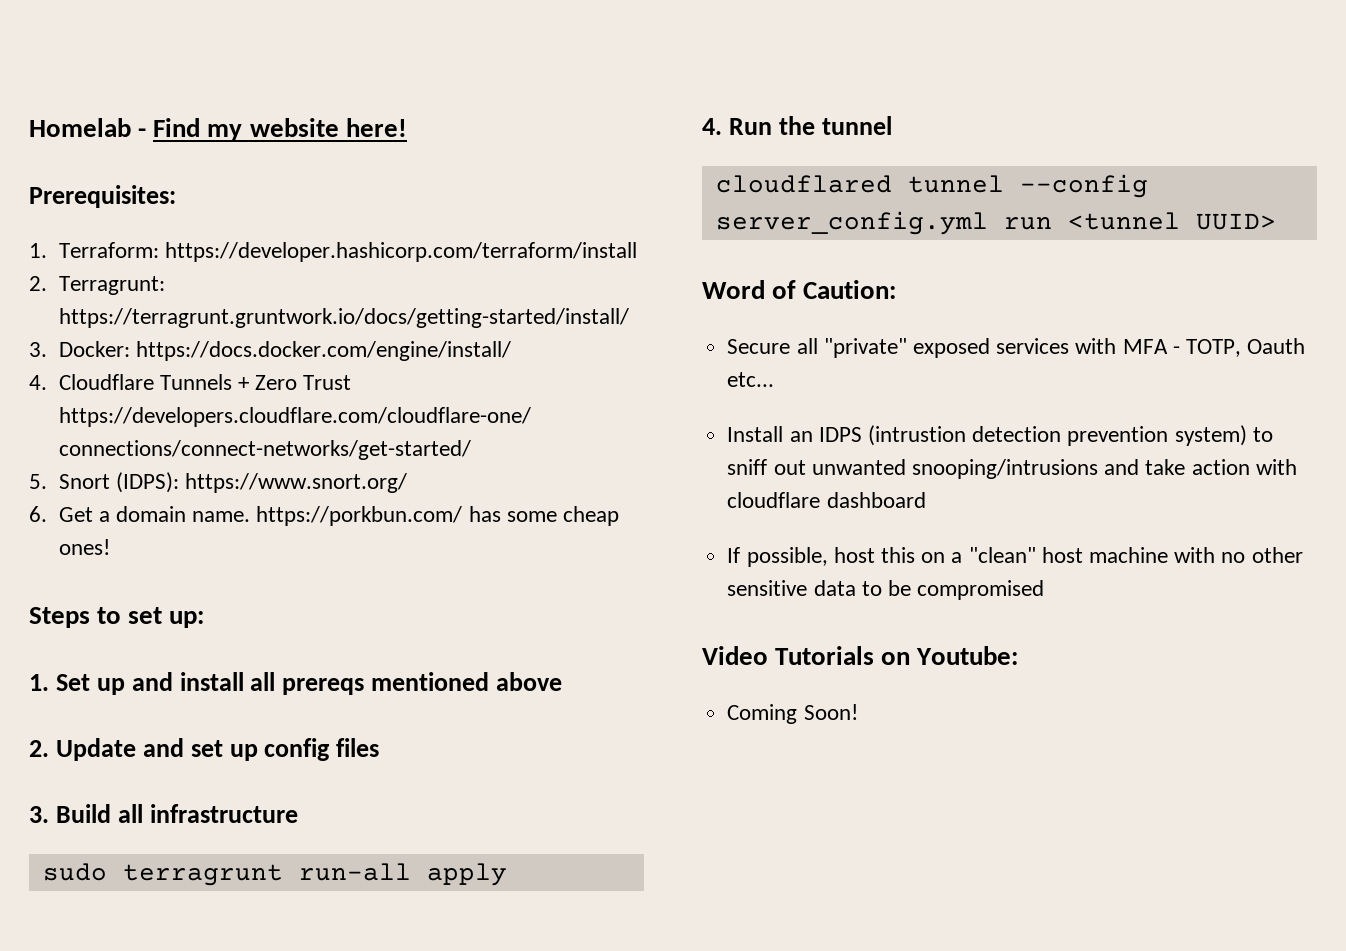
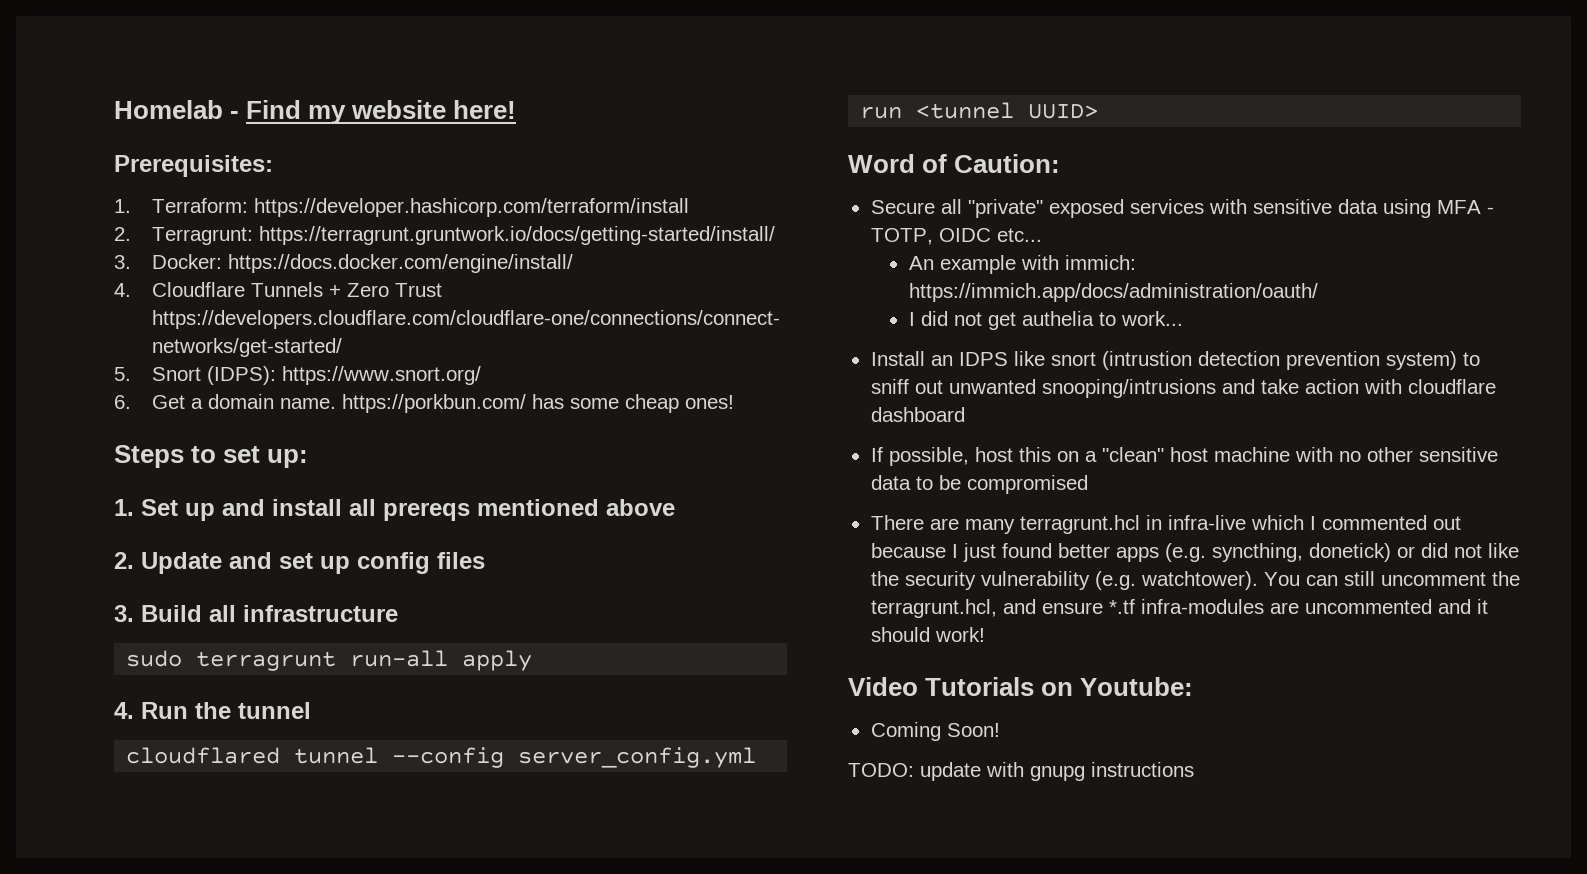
- Secure all "private" exposed services with MFA - TOTP, Oauth etc...
+ Secure all "private" exposed services with sensitive data using MFA - TOTP, OIDC etc...
+ An example with immich: https://immich.app/docs/administration/oauth/
+ I did not get authelia to work...
- Install an IDPS (intrustion detection prevention system) to sniff out unwanted snooping/intrusions and take action with cloudflare dashboard
+ Install an IDPS like snort (intrustion detection prevention system) to sniff out unwanted snooping/intrusions and take action with cloudflare dashboard
+ There are many terragrunt.hcl in infra-live which I commented out because I just found better apps (e.g. syncthing, donetick) or did not like the security vulnerability (e.g. watchtower). You can still uncomment the terragrunt.hcl, and ensure *.tf infra-modules are uncommented and it should work!
+ TODO: update with gnupg instructions

